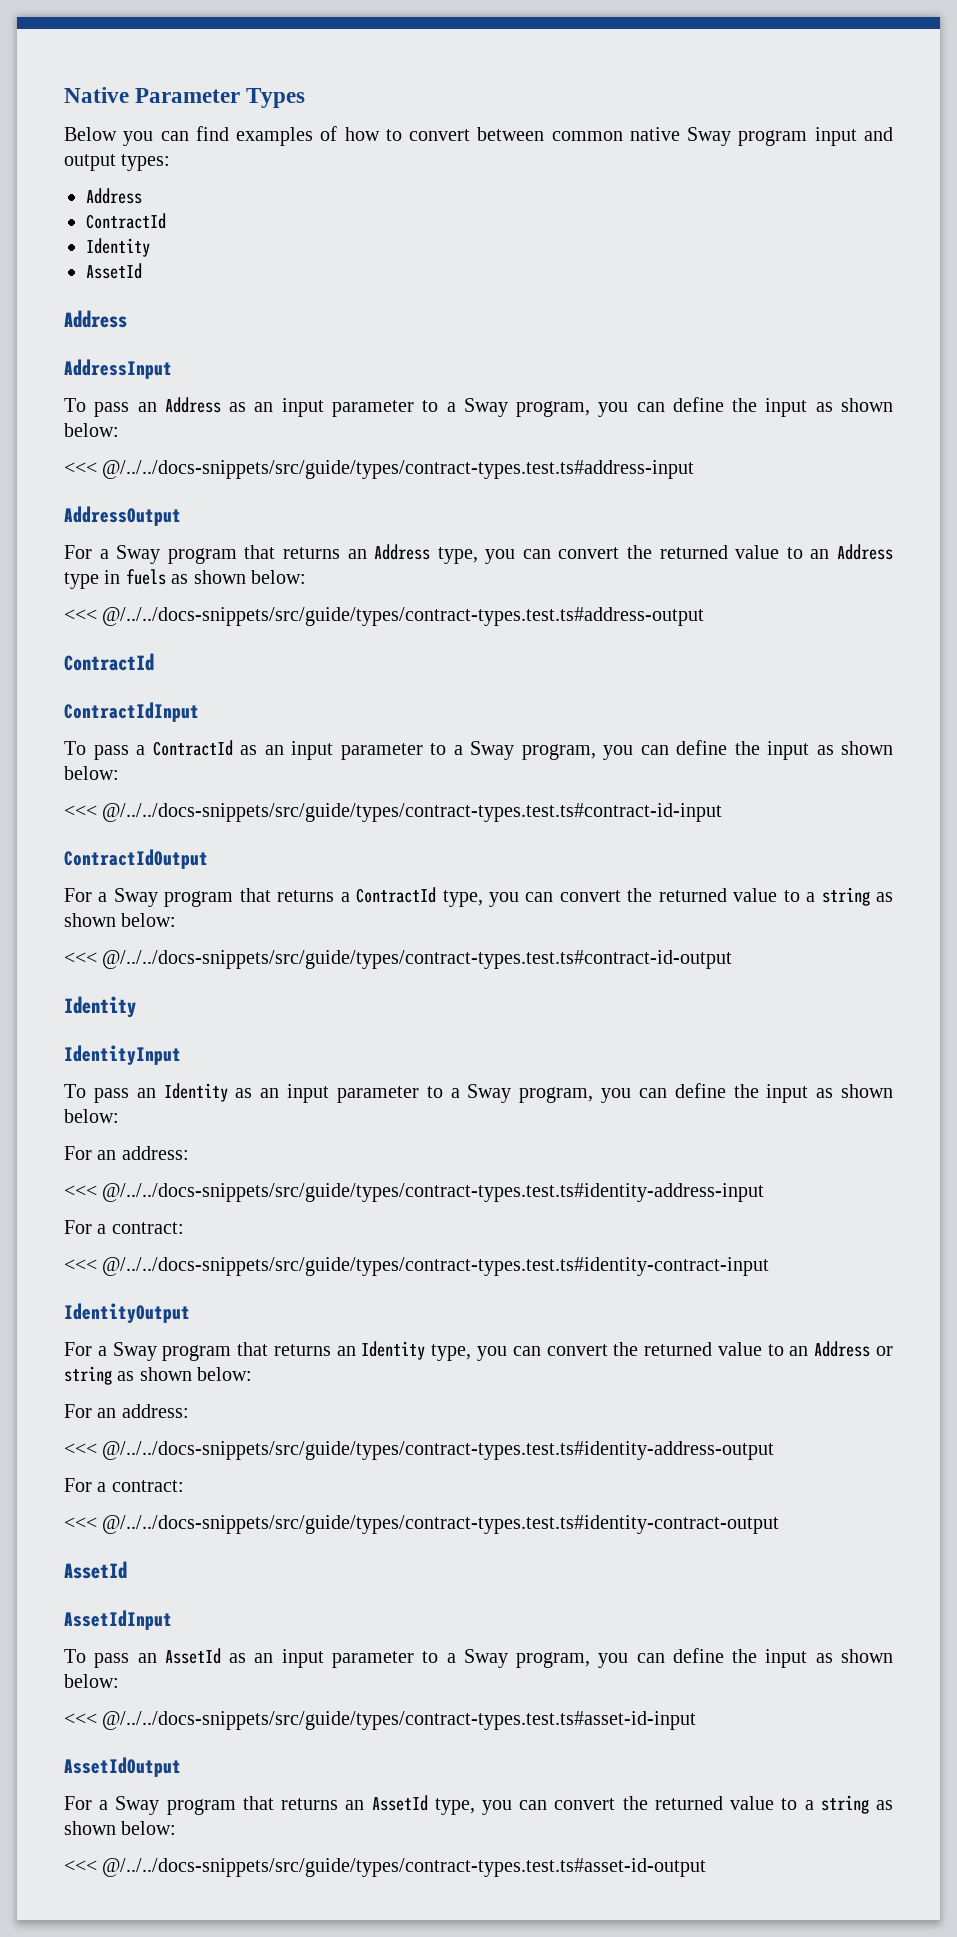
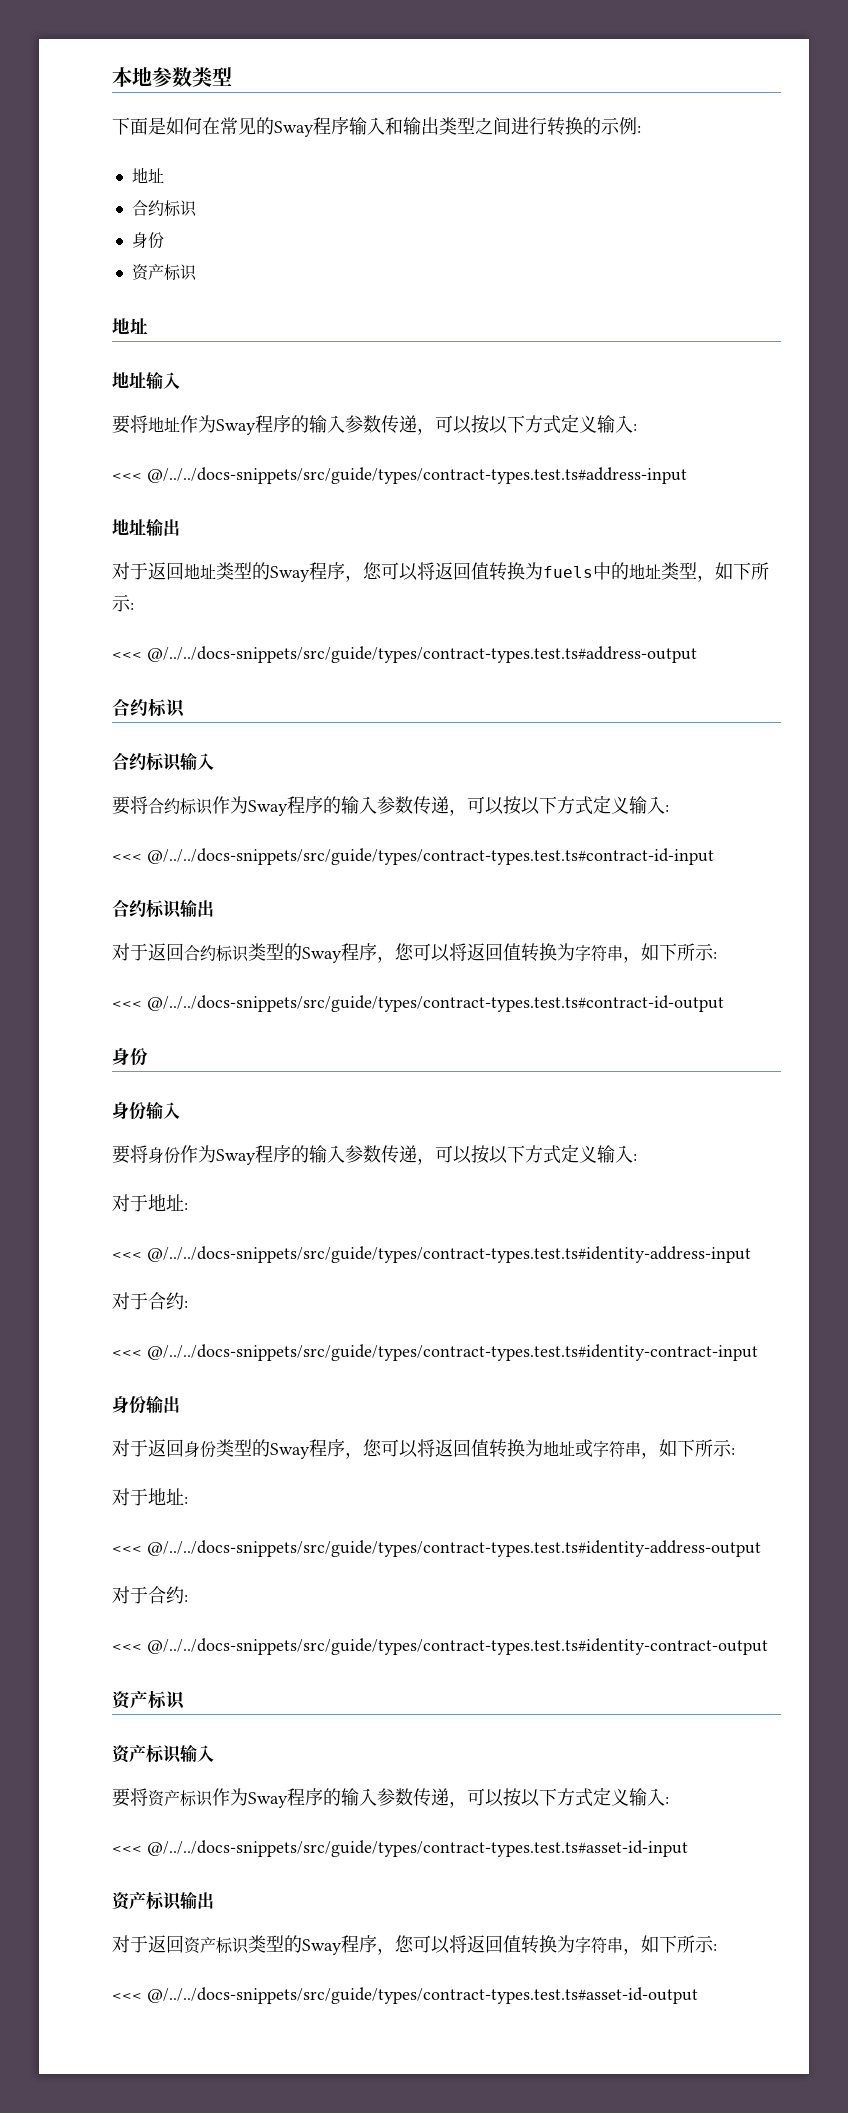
- Native Parameter Types
- Below you can find examples of how to convert between common native Sway program input and output types:
- Address
- ContractId
- Identity
- AssetId
- Address
- AddressInput
- To pass an Address as an input parameter to a Sway program, you can define the input as shown below:
+ 本地参数类型
+ 下面是如何在常见的Sway程序输入和输出类型之间进行转换的示例:
+ 地址
+ 合约标识
+ 身份
+ 资产标识
+ 地址
+ 地址输入
+ 要将地址作为Sway程序的输入参数传递，可以按以下方式定义输入:
  <<< @/../../docs-snippets/src/guide/types/contract-types.test.ts#address-input
- AddressOutput
- For a Sway program that returns an Address type, you can convert the returned value to an Address type in fuels as shown below:
+ 地址输出
+ 对于返回地址类型的Sway程序，您可以将返回值转换为fuels中的地址类型，如下所示:
  <<< @/../../docs-snippets/src/guide/types/contract-types.test.ts#address-output
- ContractId
- ContractIdInput
- To pass a ContractId as an input parameter to a Sway program, you can define the input as shown below:
+ 合约标识
+ 合约标识输入
+ 要将合约标识作为Sway程序的输入参数传递，可以按以下方式定义输入:
  <<< @/../../docs-snippets/src/guide/types/contract-types.test.ts#contract-id-input
- ContractIdOutput
- For a Sway program that returns a ContractId type, you can convert the returned value to a string as shown below:
+ 合约标识输出
+ 对于返回合约标识类型的Sway程序，您可以将返回值转换为字符串，如下所示:
  <<< @/../../docs-snippets/src/guide/types/contract-types.test.ts#contract-id-output
- Identity
- IdentityInput
- To pass an Identity as an input parameter to a Sway program, you can define the input as shown below:
- For an address:
+ 身份
+ 身份输入
+ 要将身份作为Sway程序的输入参数传递，可以按以下方式定义输入:
+ 对于地址:
  <<< @/../../docs-snippets/src/guide/types/contract-types.test.ts#identity-address-input
- For a contract:
+ 对于合约:
- IdentityOutput
- For a Sway program that returns an Identity type, you can convert the returned value to an Address or string as shown below:
- For an address:
+ 身份输出
+ 对于返回身份类型的Sway程序，您可以将返回值转换为地址或字符串，如下所示:
+ 对于地址:
  <<< @/../../docs-snippets/src/guide/types/contract-types.test.ts#identity-address-output
- For a contract:
+ 对于合约:
  <<< @/../../docs-snippets/src/guide/types/contract-types.test.ts#identity-contract-output
- AssetId
- AssetIdInput
- To pass an AssetId as an input parameter to a Sway program, you can define the input as shown below:
+ 资产标识
+ 资产标识输入
+ 要将资产标识作为Sway程序的输入参数传递，可以按以下方式定义输入:
  <<< @/../../docs-snippets/src/guide/types/contract-types.test.ts#asset-id-input
- AssetIdOutput
- For a Sway program that returns an AssetId type, you can convert the returned value to a string as shown below:
+ 资产标识输出
+ 对于返回资产标识类型的Sway程序，您可以将返回值转换为字符串，如下所示:

